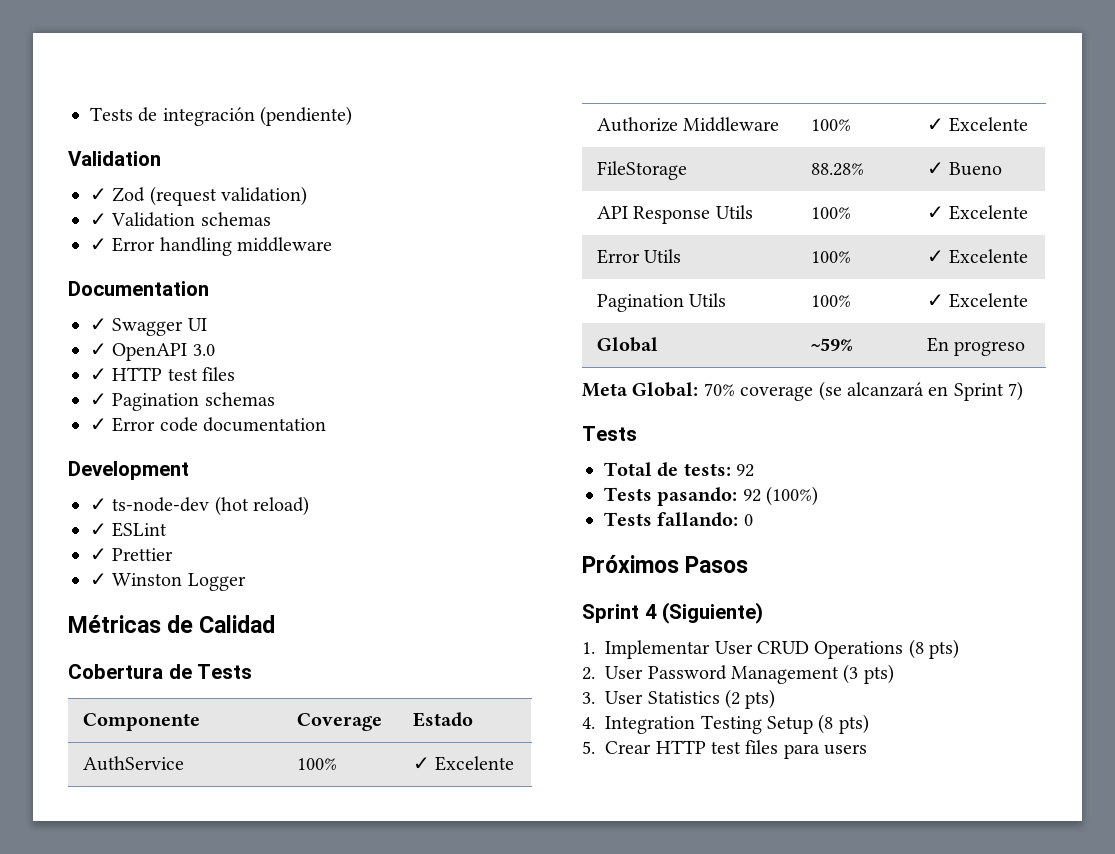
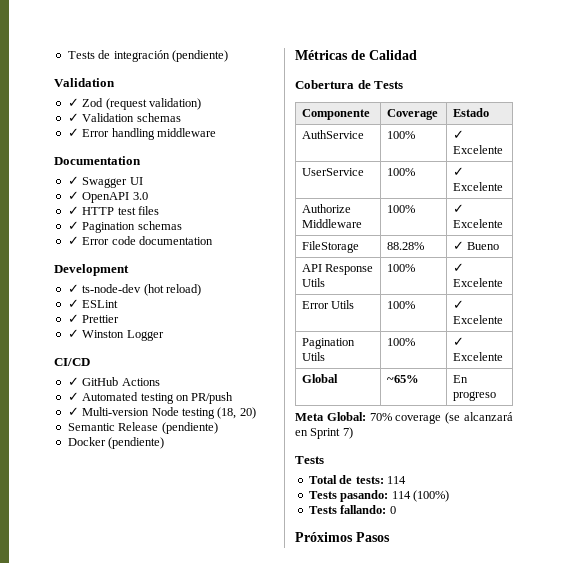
+ CI/CD
+ ✓ GitHub Actions
+ ✓ Automated testing on PR/push
+ ✓ Multi-version Node testing (18, 20)
+ Semantic Release (pendiente)
+ Docker (pendiente)
+ UserService | 100% | ✓ Excelente
- Global | ~59% | En progreso
+ Global | ~65% | En progreso
- Total de tests: 92
+ Total de tests: 114
- Tests pasando: 92 (100%)
+ Tests pasando: 114 (100%)
- Sprint 4 (Siguiente)
- 1. Implementar User CRUD Operations (8 pts)
- 2. User Password Management (3 pts)
- 3. User Statistics (2 pts)
- 4. Integration Testing Setup (8 pts)
- 5. Crear HTTP test files para users

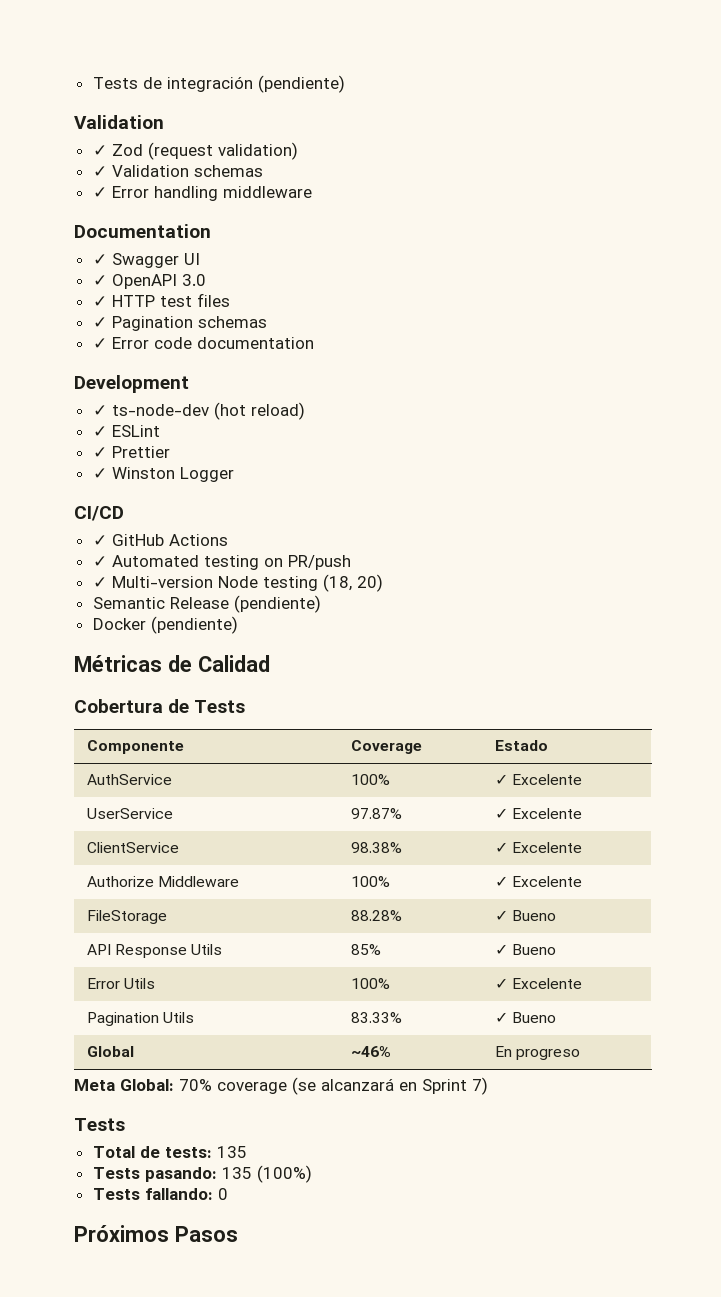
- UserService | 100% | ✓ Excelente
+ UserService | 97.87% | ✓ Excelente
+ ClientService | 98.38% | ✓ Excelente
- API Response Utils | 100% | ✓ Excelente
+ API Response Utils | 85% | ✓ Bueno
- Pagination Utils | 100% | ✓ Excelente
+ Pagination Utils | 83.33% | ✓ Bueno
- Global | ~65% | En progreso
+ Global | ~46% | En progreso
- Total de tests: 114
+ Total de tests: 135
- Tests pasando: 114 (100%)
+ Tests pasando: 135 (100%)

